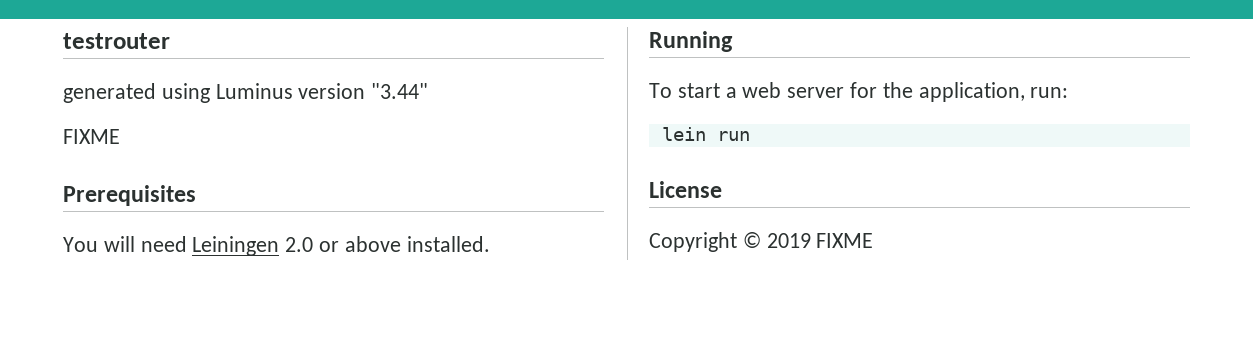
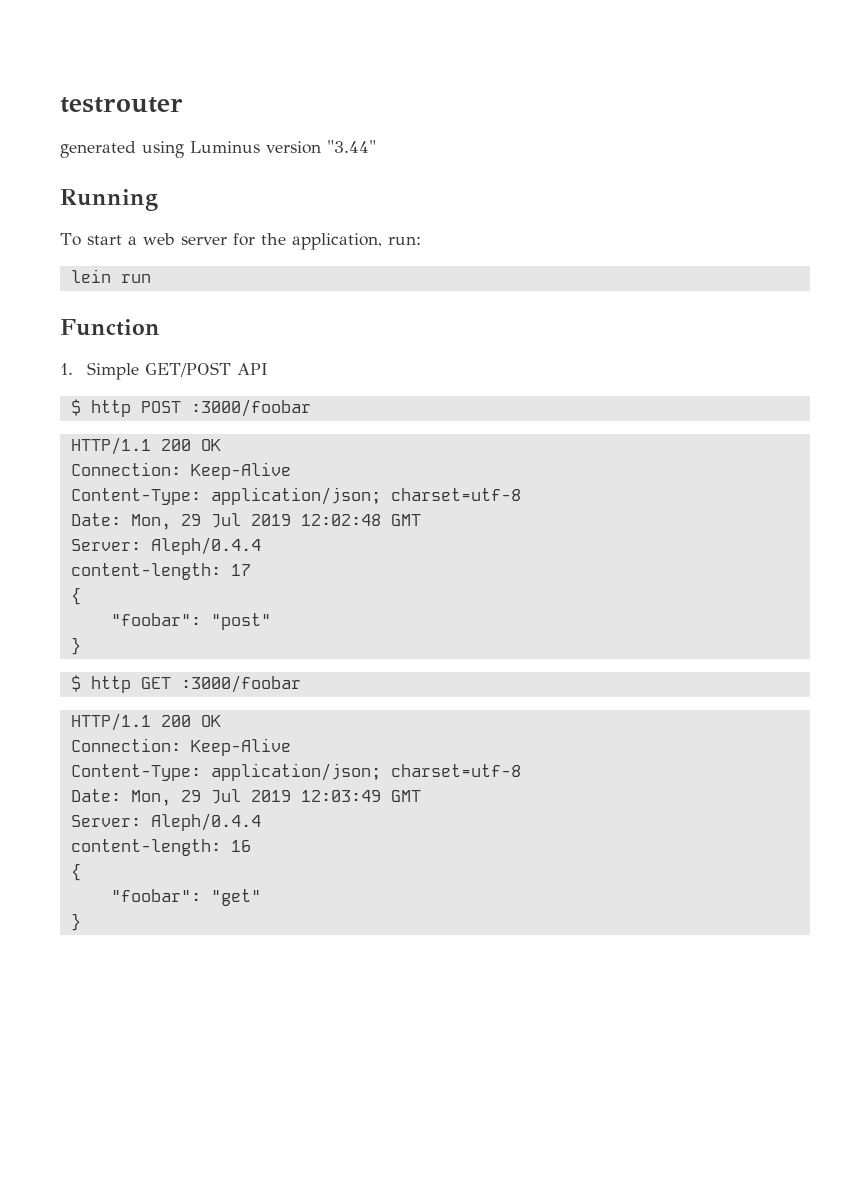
  generated using Luminus version "3.44"
- FIXME
- Prerequisites
- You will need Leiningen 2.0 or above installed.
- License
- Copyright © 2019 FIXME
+ Function
+ 1. Simple GET/POST API
+ $ http POST :3000/foobar
+ HTTP/1.1 200 OK
+ Connection: Keep-Alive
+ Content-Type: application/json; charset=utf-8
+ Date: Mon, 29 Jul 2019 12:02:48 GMT
+ Server: Aleph/0.4.4
+ content-length: 17
+ {
+ "foobar": "post"
+ }
+ $ http GET :3000/foobar
+ HTTP/1.1 200 OK
+ Connection: Keep-Alive
+ Content-Type: application/json; charset=utf-8
+ Date: Mon, 29 Jul 2019 12:03:49 GMT
+ Server: Aleph/0.4.4
+ content-length: 16
+ {
+ "foobar": "get"
+ }

